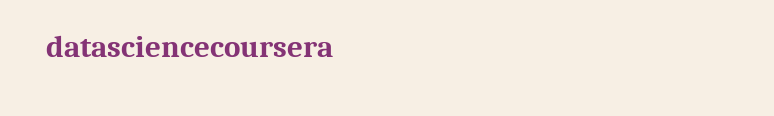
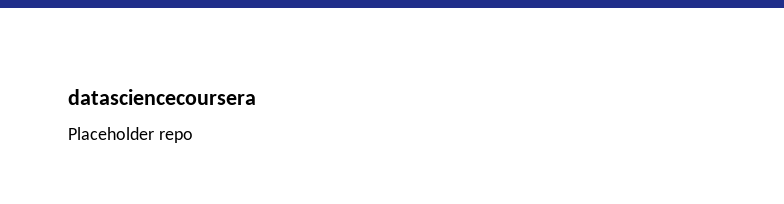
+ Placeholder repo

